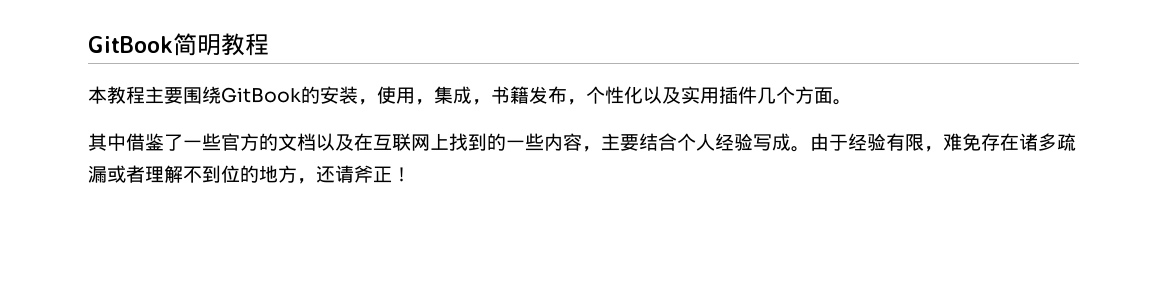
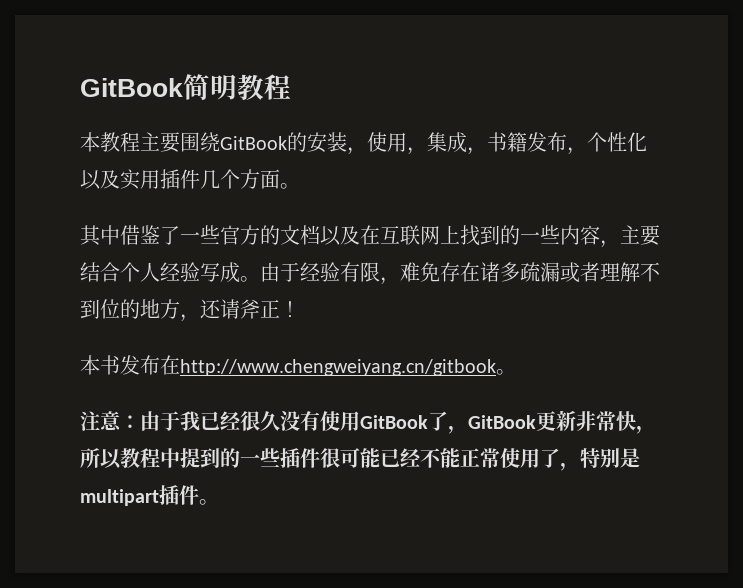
+ 本书发布在http://www.chengweiyang.cn/gitbook。
+ 注意：由于我已经很久没有使用GitBook了，GitBook更新非常快，所以教程中提到的一些插件很可能已经不能正常使用了，特别是multipart插件。

